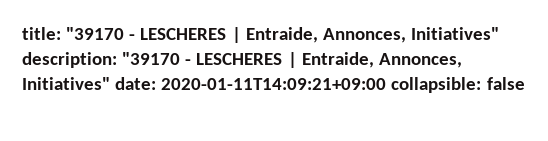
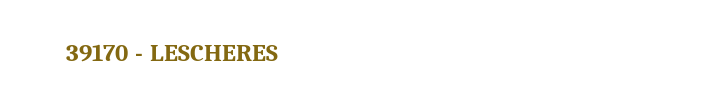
- title: "39170 - LESCHERES | Entraide, Annonces, Initiatives" description: "39170 - LESCHERES | Entraide, Annonces, Initiatives" date: 2020-01-11T14:09:21+09:00 collapsible: false
+ 39170 - LESCHERES

